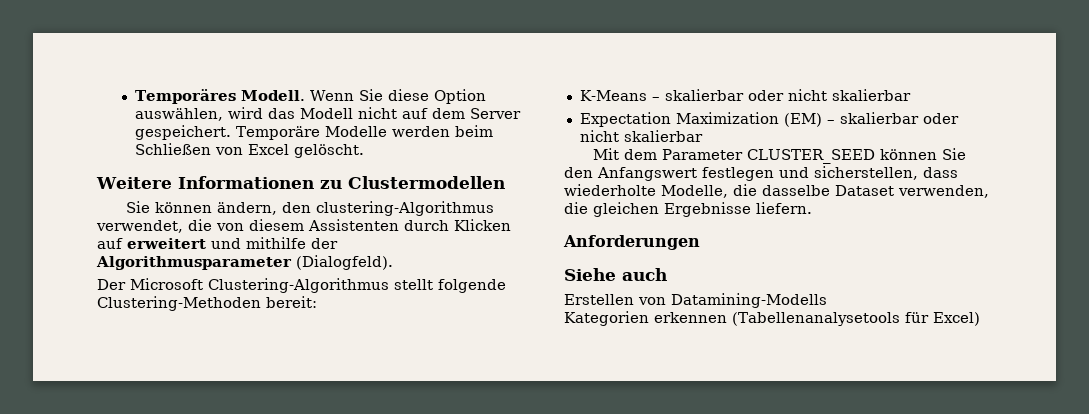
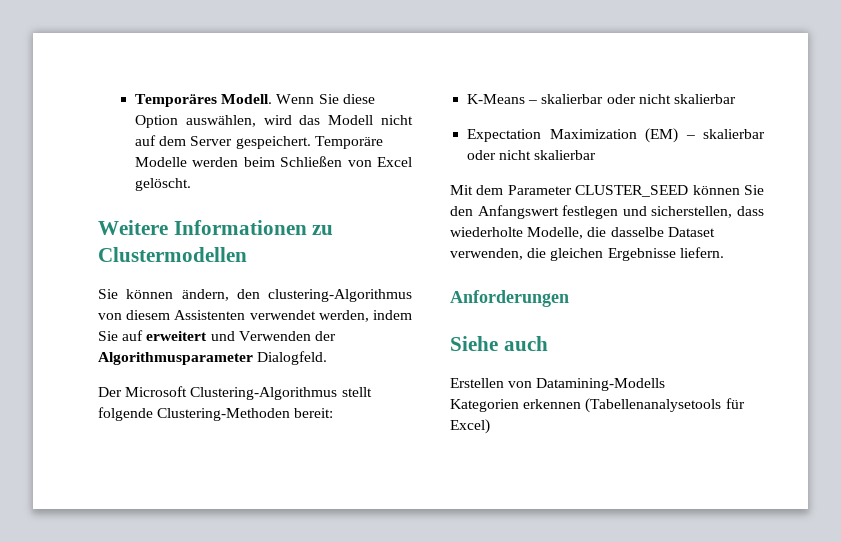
- Sie können ändern, den clustering-Algorithmus verwendet, die von diesem Assistenten durch Klicken auf erweitert und mithilfe der Algorithmusparameter (Dialogfeld).
+ Sie können ändern, den clustering-Algorithmus von diesem Assistenten verwendet werden, indem Sie auf erweitert und Verwenden der Algorithmusparameter Dialogfeld.

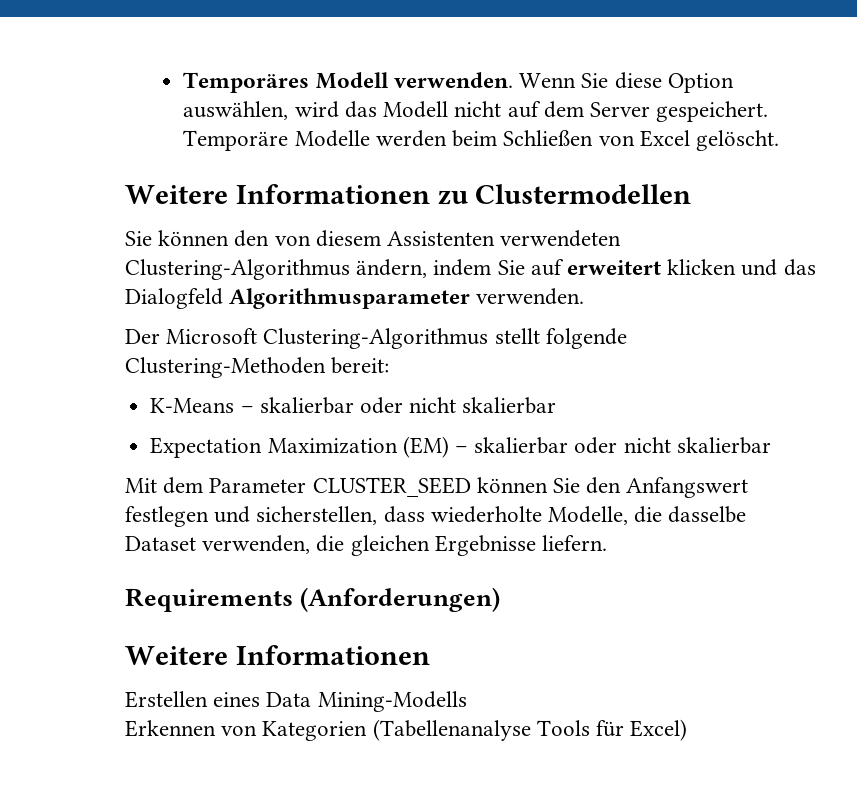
- Temporäres Modell.
+ Temporäres Modell verwenden.
- Sie können ändern, den clustering-Algorithmus von diesem Assistenten verwendet werden, indem Sie auf erweitert und Verwenden der Algorithmusparameter Dialogfeld.
+ Sie können den von diesem Assistenten verwendeten Clustering-Algorithmus ändern, indem Sie auf erweitert klicken und das Dialogfeld Algorithmusparameter verwenden.
- Anforderungen
- Siehe auch
- Erstellen von Datamining-Modells
- Kategorien erkennen (Tabellenanalysetools für Excel)
+ Requirements (Anforderungen)
+ Weitere Informationen
+ Erstellen eines Data Mining-Modells
+ Erkennen von Kategorien (Tabellenanalyse Tools für Excel)

